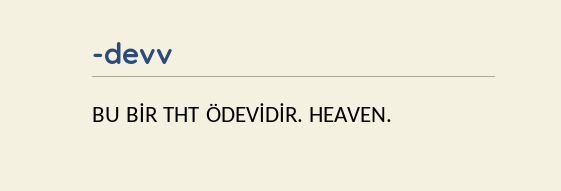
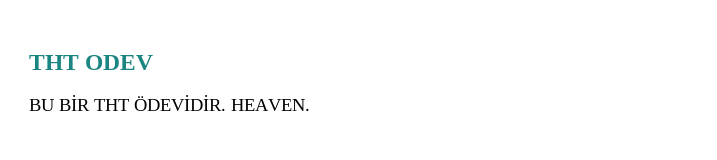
- -devv
+ THT ODEV

